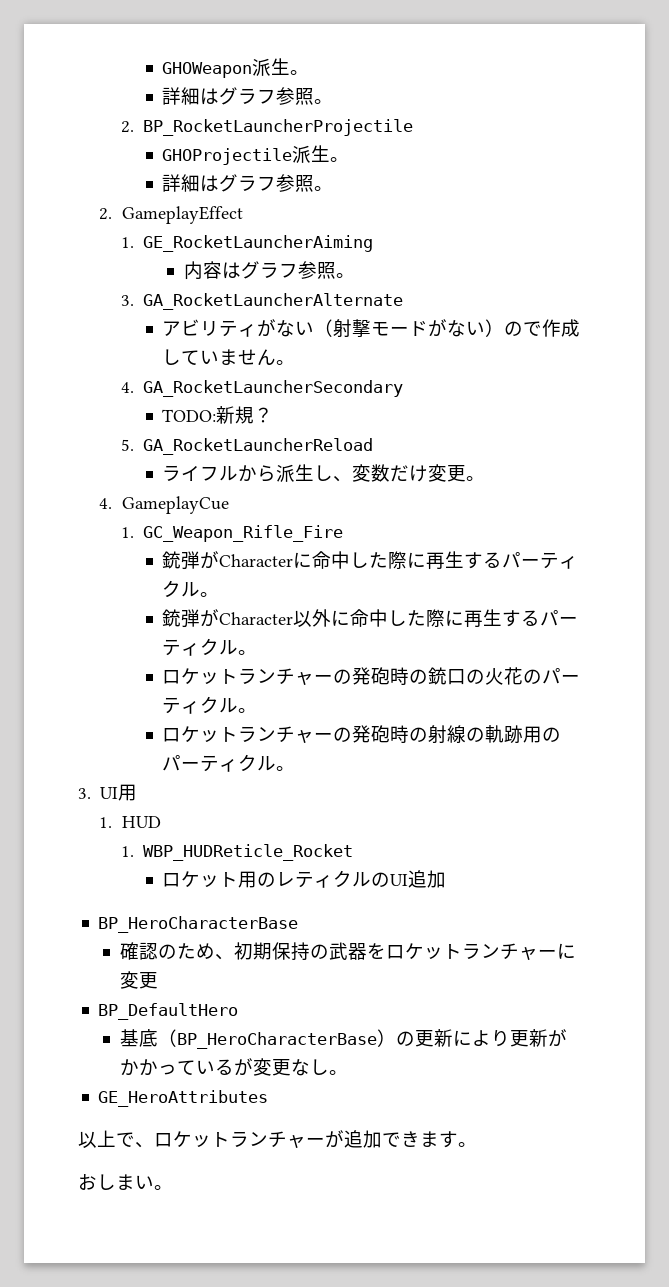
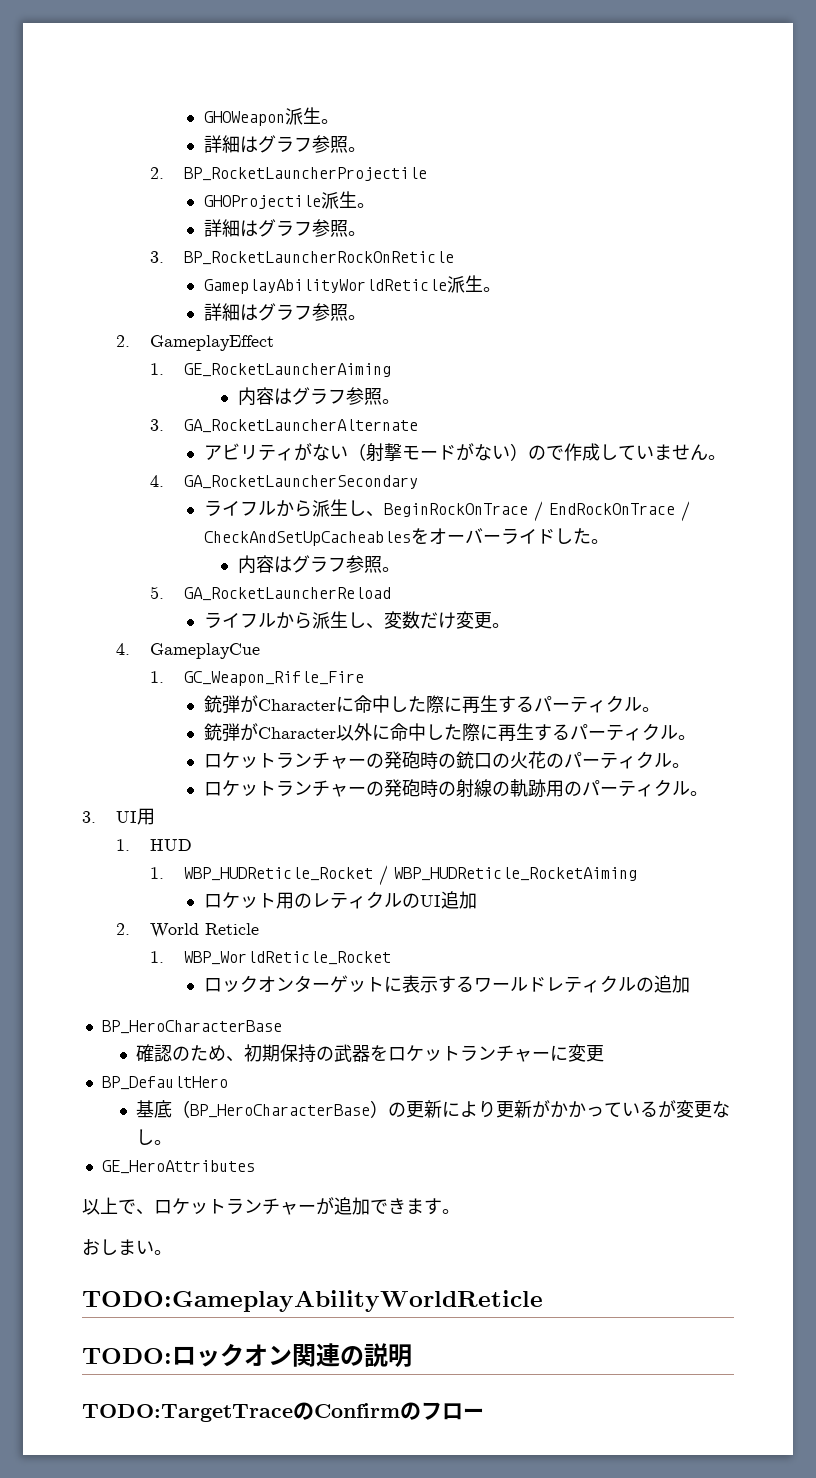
+ 3. BP_RocketLauncherRockOnReticle
+ GameplayAbilityWorldReticle派生。
+ 詳細はグラフ参照。
- TODO:新規？
+ ライフルから派生し、BeginRockOnTrace / EndRockOnTrace / CheckAndSetUpCacheablesをオーバーライドした。
+ 内容はグラフ参照。
- 1. WBP_HUDReticle_Rocket
+ 1. WBP_HUDReticle_Rocket / WBP_HUDReticle_RocketAiming
+ 2. World Reticle
+ 1. WBP_WorldReticle_Rocket
+ ロックオンターゲットに表示するワールドレティクルの追加
+ TODO:GameplayAbilityWorldReticle
+ TODO:ロックオン関連の説明
+ TODO:TargetTraceのConfirmのフロー

